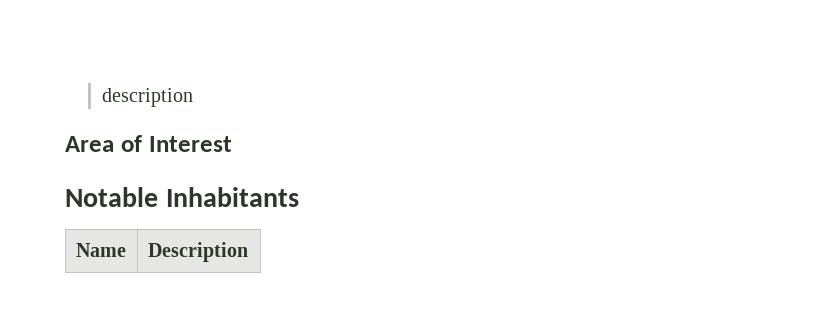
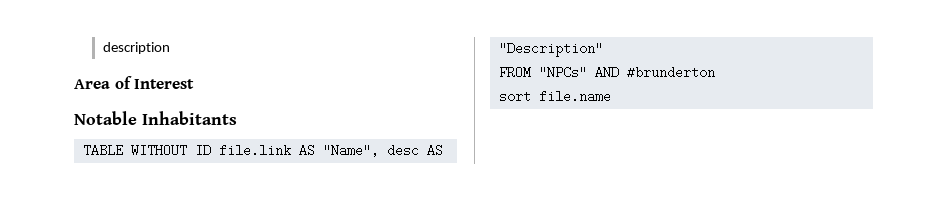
- Name | Description
+ TABLE WITHOUT ID file.link AS "Name", desc AS "Description"
+ FROM "NPCs" AND #brunderton
+ sort file.name

